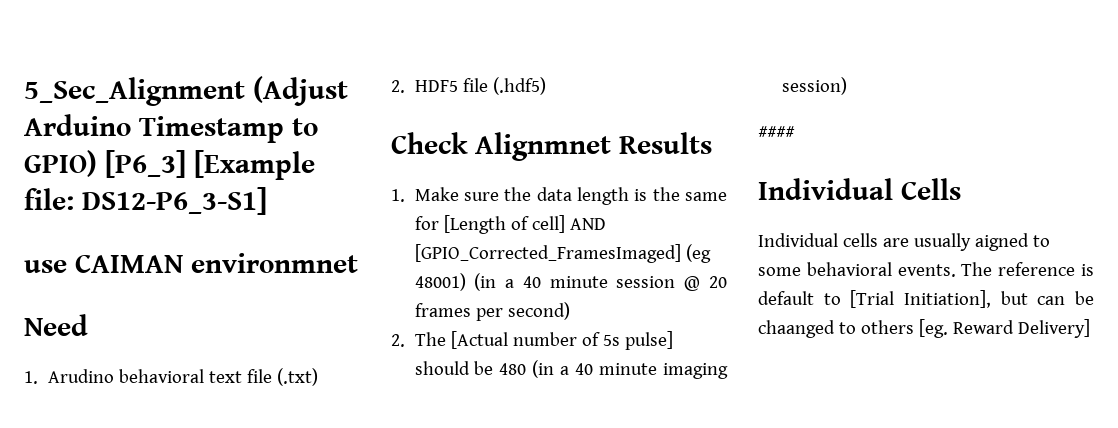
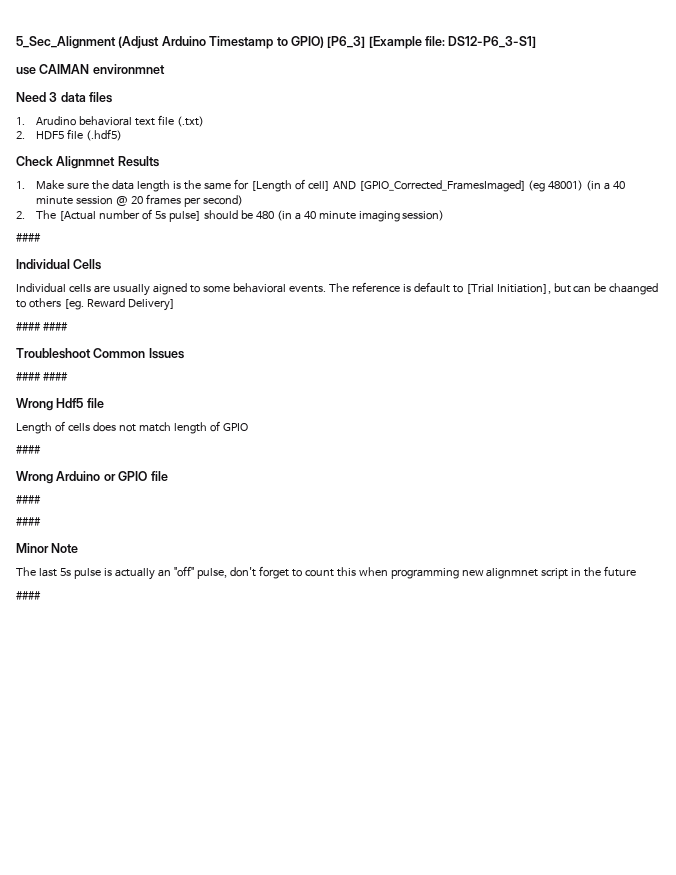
- Need
+ Need 3 data files
  The reference is default to [Trial Initiation], but can be chaanged to others [eg. Reward Delivery]
+ #### ####
+ Troubleshoot Common Issues
+ #### ####
+ Wrong Hdf5 file
+ Length of cells does not match length of GPIO
+ ####
+ Wrong Arduino or GPIO file
+ ####
+ ####
+ Minor Note
+ The last 5s pulse is actually an "off" pulse, don't forget to count this when programming new alignmnet script in the future
+ ####

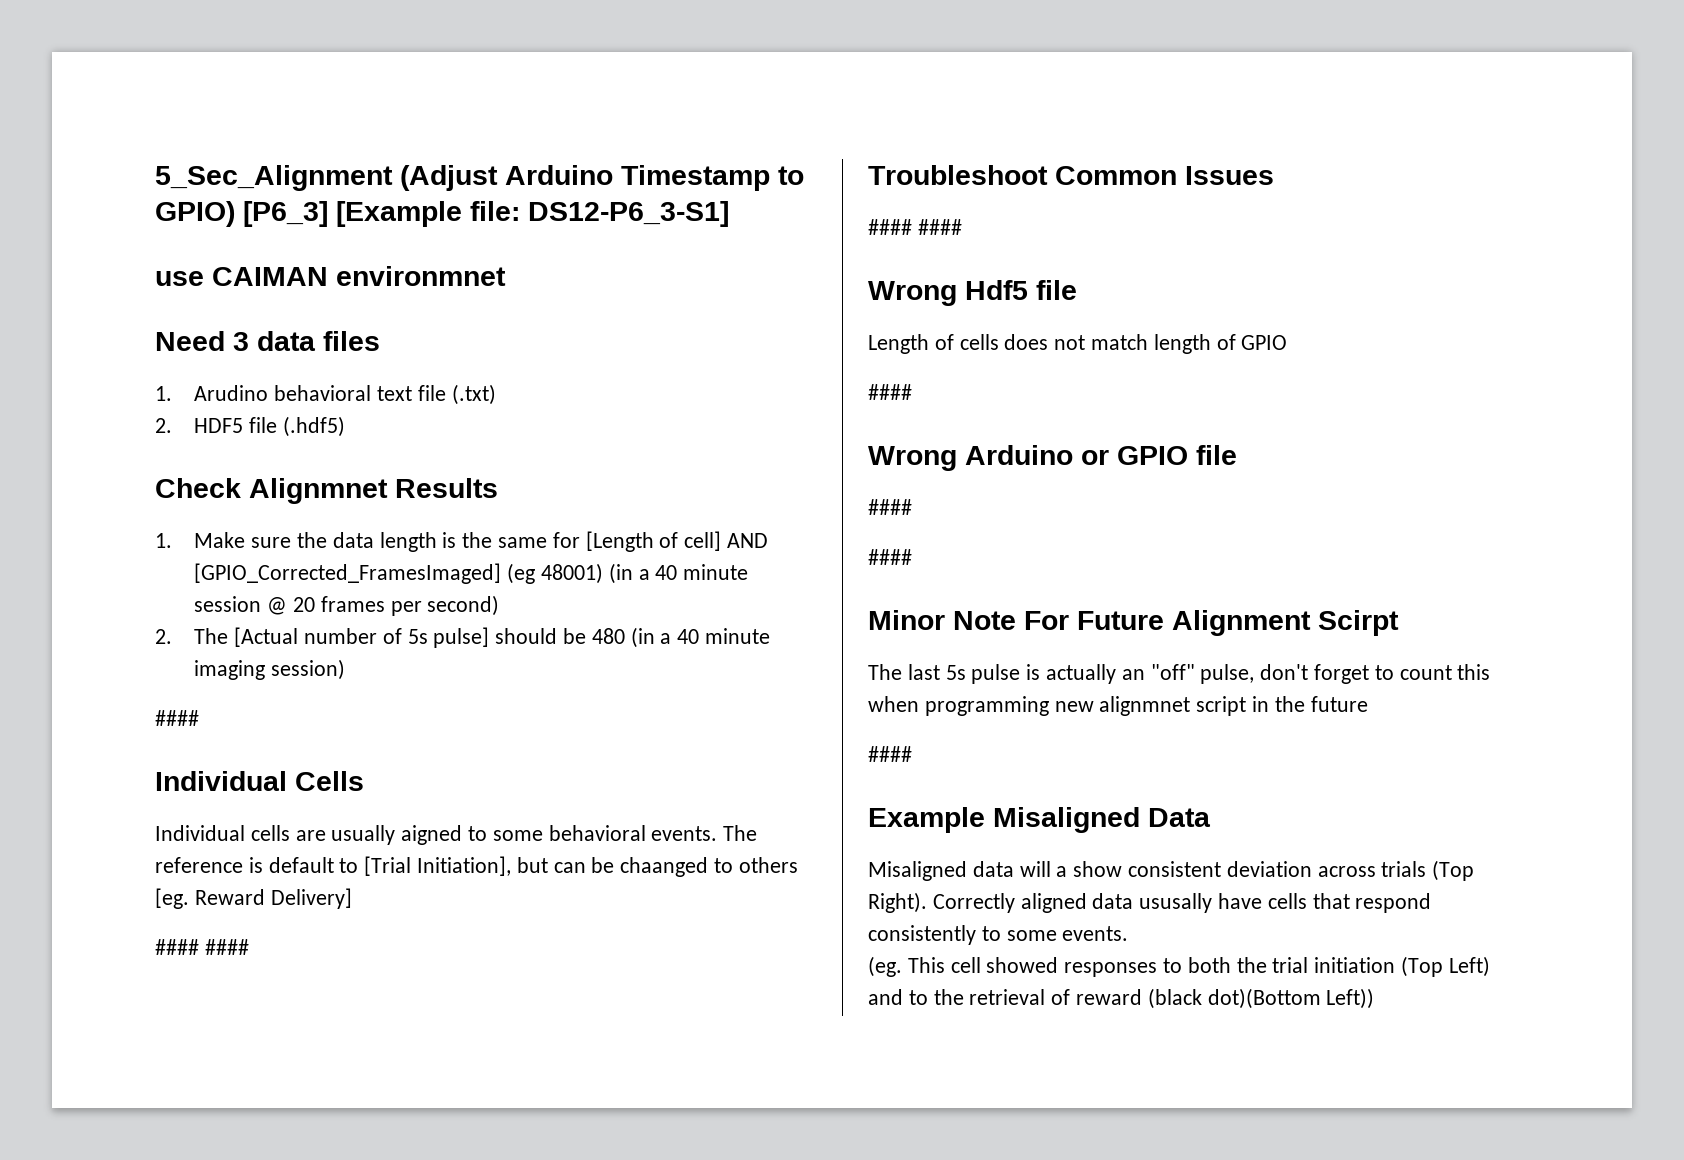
- Minor Note
+ Minor Note For Future Alignment Scirpt
+ Example Misaligned Data
+ Misaligned data will a show consistent deviation across trials (Top Right). Correctly aligned data ususally have cells that respond consistently to some events.
+ (eg. This cell showed responses to both the trial initiation (Top Left) and to the retrieval of reward (black dot)(Bottom Left))

